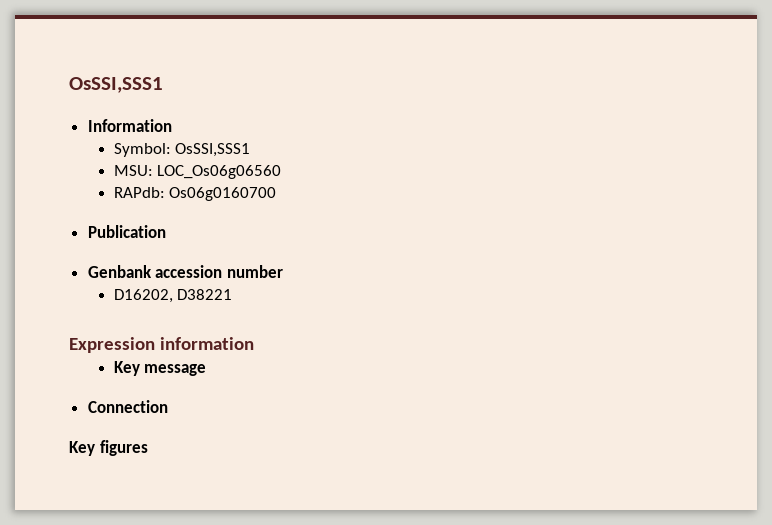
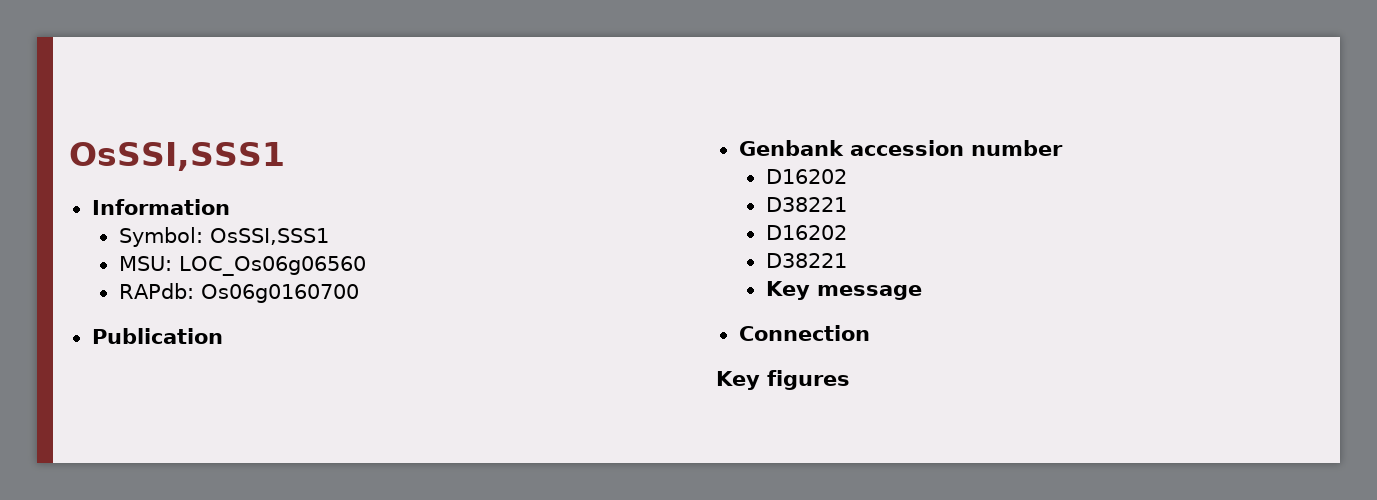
  Genbank accession number
- D16202, D38221
- Expression information
+ D16202
+ D38221
+ D16202
+ D38221

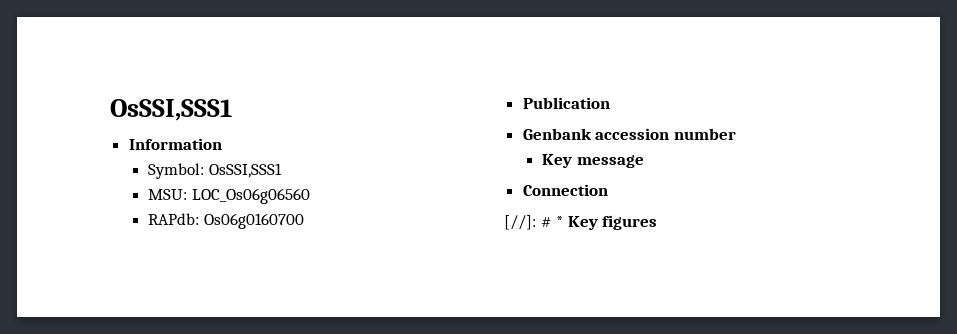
  Genbank accession number
- D16202
- D38221
- D16202
- D38221
- Key figures
+ [//]: # * Key figures

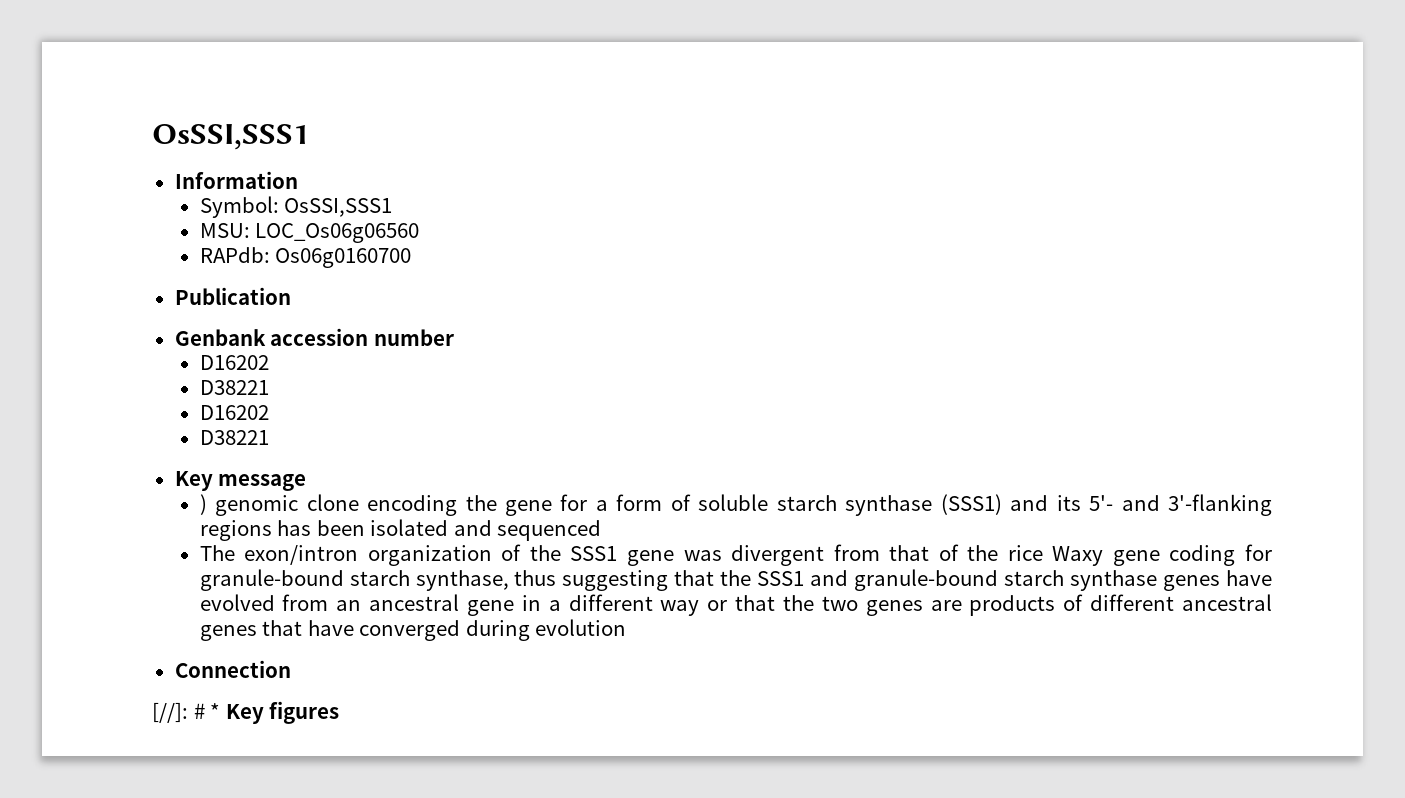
  Genbank accession number
+ D16202
+ D38221
+ D16202
+ D38221
  Key message
+ ) genomic clone encoding the gene for a form of soluble starch synthase (SSS1) and its 5'- and 3'-flanking regions has been isolated and sequenced
+ The exon/intron organization of the SSS1 gene was divergent from that of the rice Waxy gene coding for granule-bound starch synthase, thus suggesting that the SSS1 and granule-bound starch synthase genes have evolved from an ancestral gene in a different way or that the two genes are products of different ancestral genes that have converged during evolution

